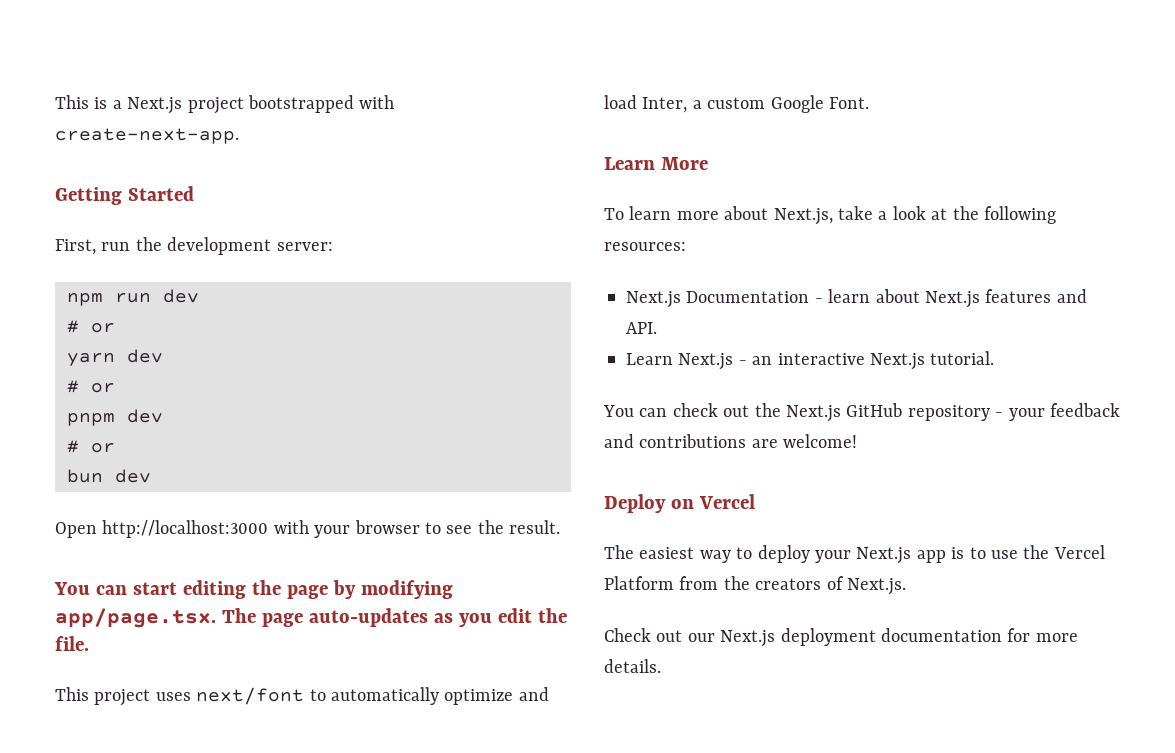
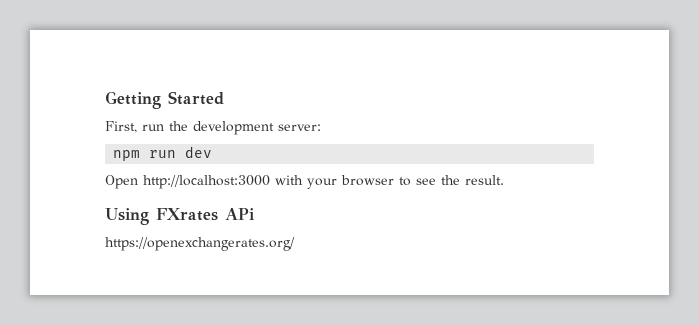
- This is a Next.js project bootstrapped with create-next-app.
  npm run dev
- # or
- yarn dev
- # or
- pnpm dev
- # or
- bun dev
- You can start editing the page by modifying app/page.tsx. The page auto-updates as you edit the file.
- This project uses next/font to automatically optimize and load Inter, a custom Google Font.
- Learn More
- To learn more about Next.js, take a look at the following resources:
- Next.js Documentation - learn about Next.js features and API.
- Learn Next.js - an interactive Next.js tutorial.
- You can check out the Next.js GitHub repository - your feedback and contributions are welcome!
- Deploy on Vercel
- The easiest way to deploy your Next.js app is to use the Vercel Platform from the creators of Next.js.
- Check out our Next.js deployment documentation for more details.
+ Using FXrates APi
+ https://openexchangerates.org/

